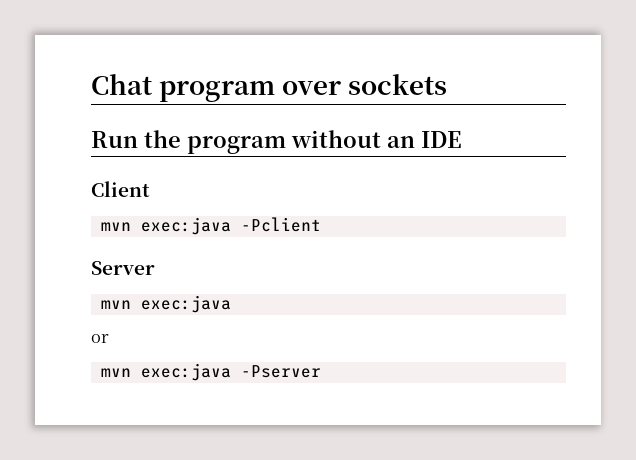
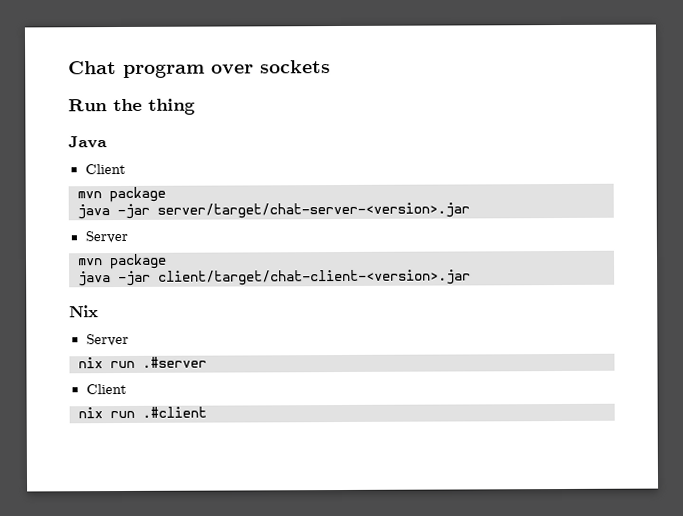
- Run the program without an IDE
+ Run the thing
+ Java
  Client
- mvn exec:java -Pclient
+ mvn package
+ java -jar server/target/chat-server-<version>.jar
  Server
- mvn exec:java
- or
- mvn exec:java -Pserver
+ mvn package
+ java -jar client/target/chat-client-<version>.jar
+ Nix
+ Server
+ nix run .#server
+ Client
+ nix run .#client

